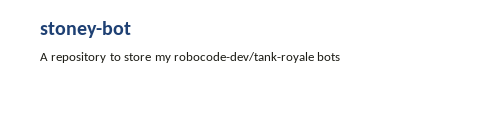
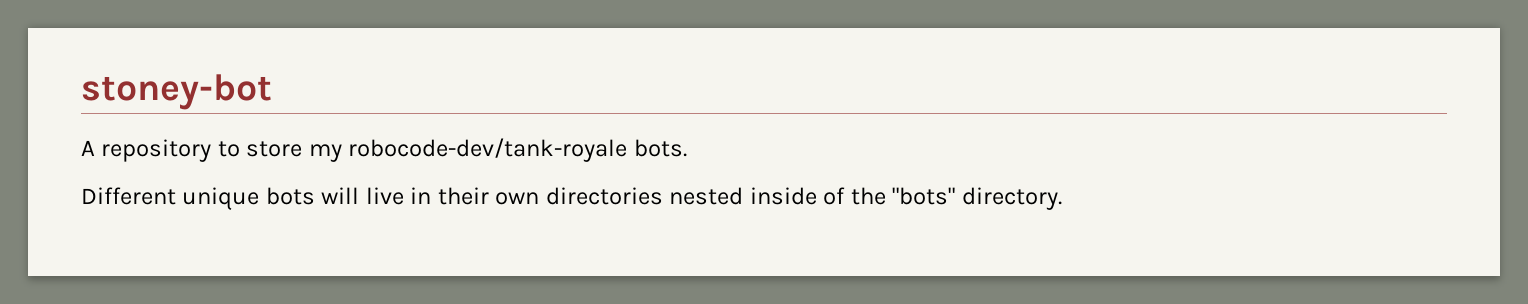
- A repository to store my robocode-dev/tank-royale bots
+ A repository to store my robocode-dev/tank-royale bots.
+ Different unique bots will live in their own directories nested inside of the "bots" directory.

